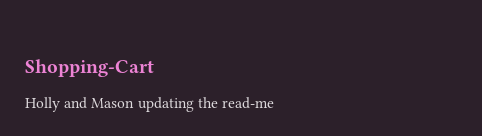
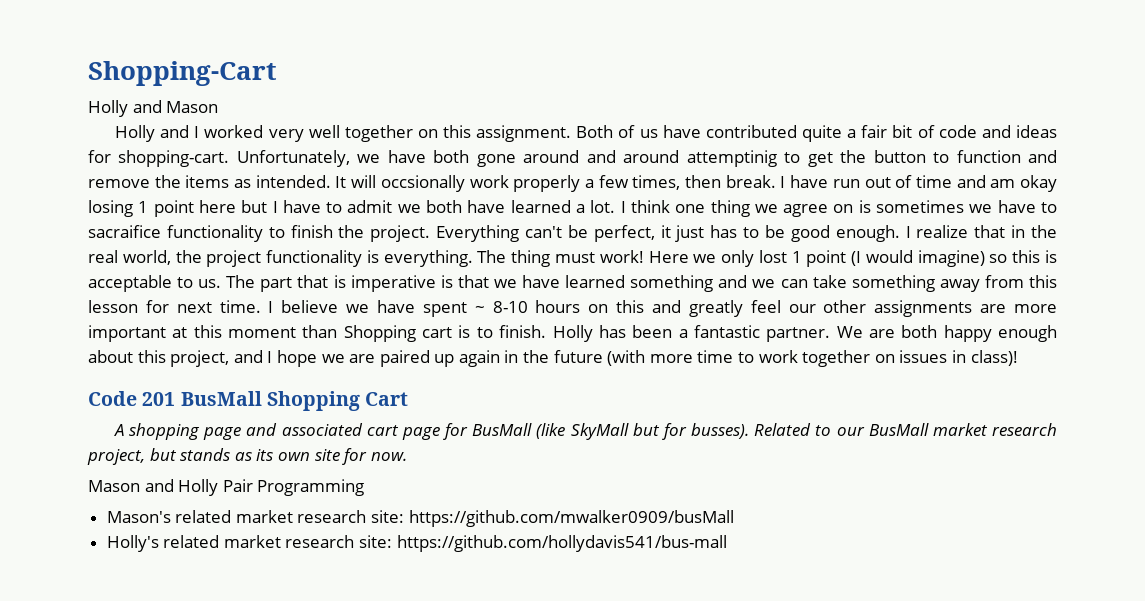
- Holly and Mason updating the read-me
+ Holly and Mason
+ Holly and I worked very well together on this assignment. Both of us have contributed quite a fair bit of code and ideas for shopping-cart. Unfortunately, we have both gone around and around attemptinig to get the button to function and remove the items as intended. It will occsionally work properly a few times, then break. I have run out of time and am okay losing 1 point here but I have to admit we both have learned a lot. I think one thing we agree on is sometimes we have to sacraifice functionality to finish the project. Everything can't be perfect, it just has to be good enough. I realize that in the real world, the project functionality is everything. The thing must work! Here we only lost 1 point (I would imagine) so this is acceptable to us. The part that is imperative is that we have learned something and we can take something away from this lesson for next time. I believe we have spent ~ 8-10 hours on this and greatly feel our other assignments are more important at this moment than Shopping cart is to finish. Holly has been a fantastic partner. We are both happy enough about this project, and I hope we are paired up again in the future (with more time to work together on issues in class)!
+ Code 201 BusMall Shopping Cart
+ A shopping page and associated cart page for BusMall (like SkyMall but for busses). Related to our BusMall market research project, but stands as its own site for now.
+ Mason and Holly Pair Programming
+ Mason's related market research site: https://github.com/mwalker0909/busMall
+ Holly's related market research site: https://github.com/hollydavis541/bus-mall

